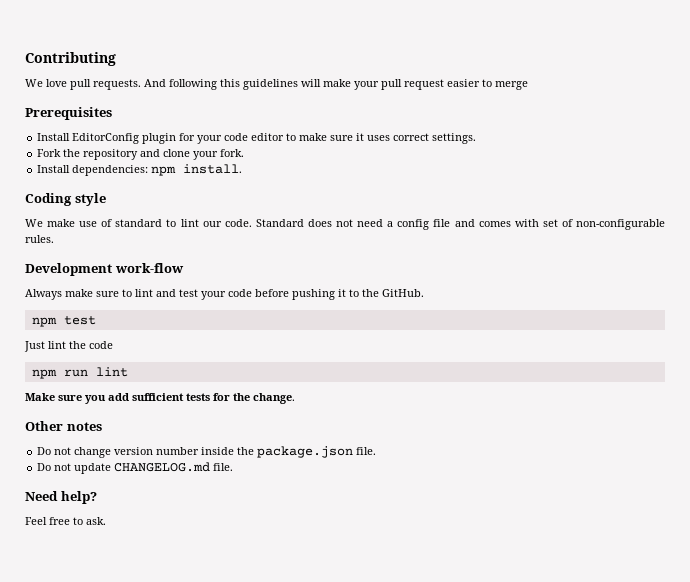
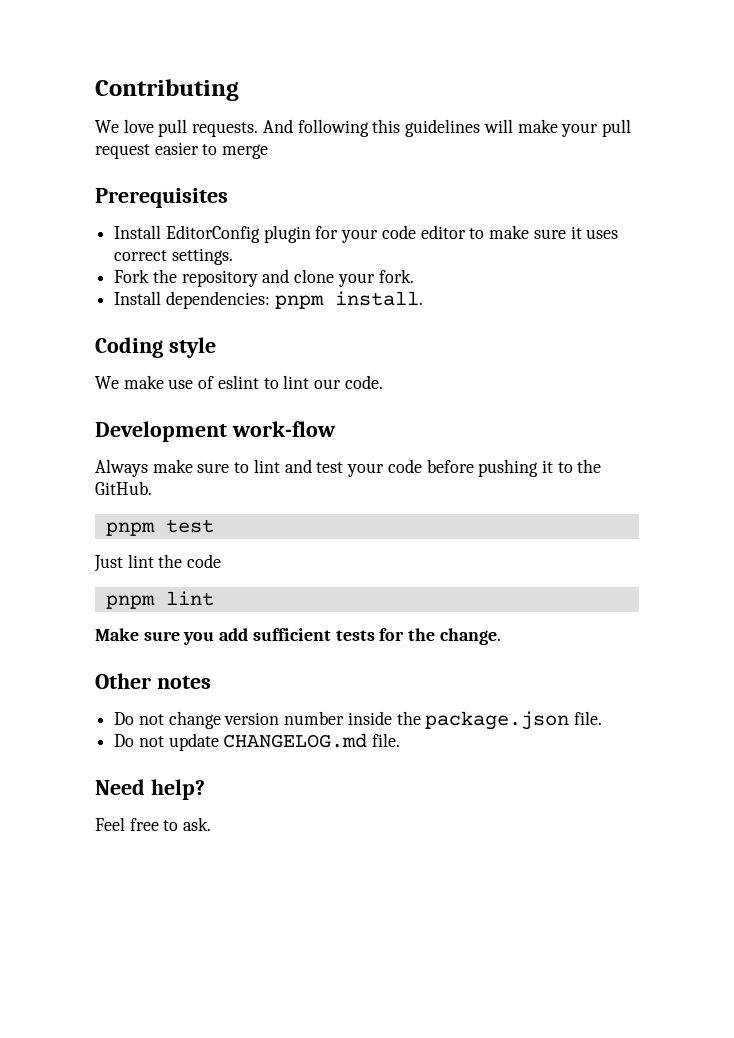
- Install dependencies: npm install.
+ Install dependencies: pnpm install.
- We make use of standard to lint our code. Standard does not need a config file and comes with set of non-configurable rules.
+ We make use of eslint to lint our code.
- npm test
+ pnpm test
- npm run lint
+ pnpm lint

